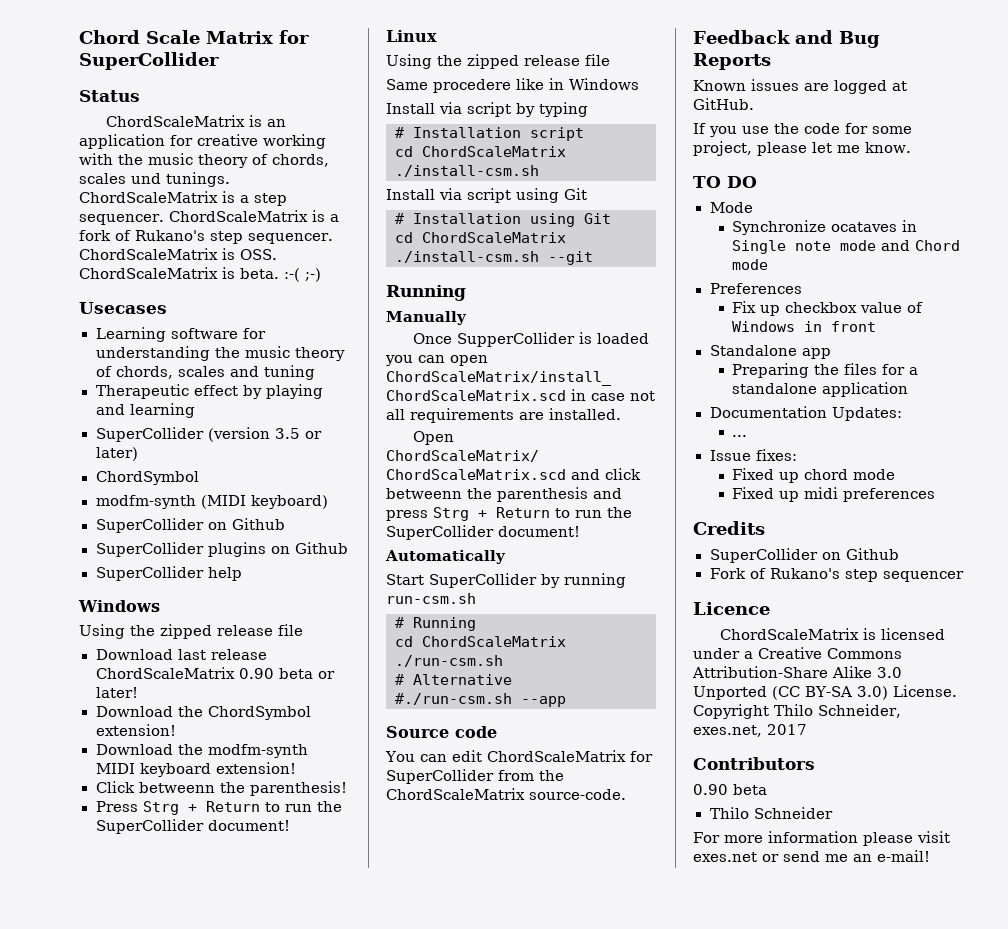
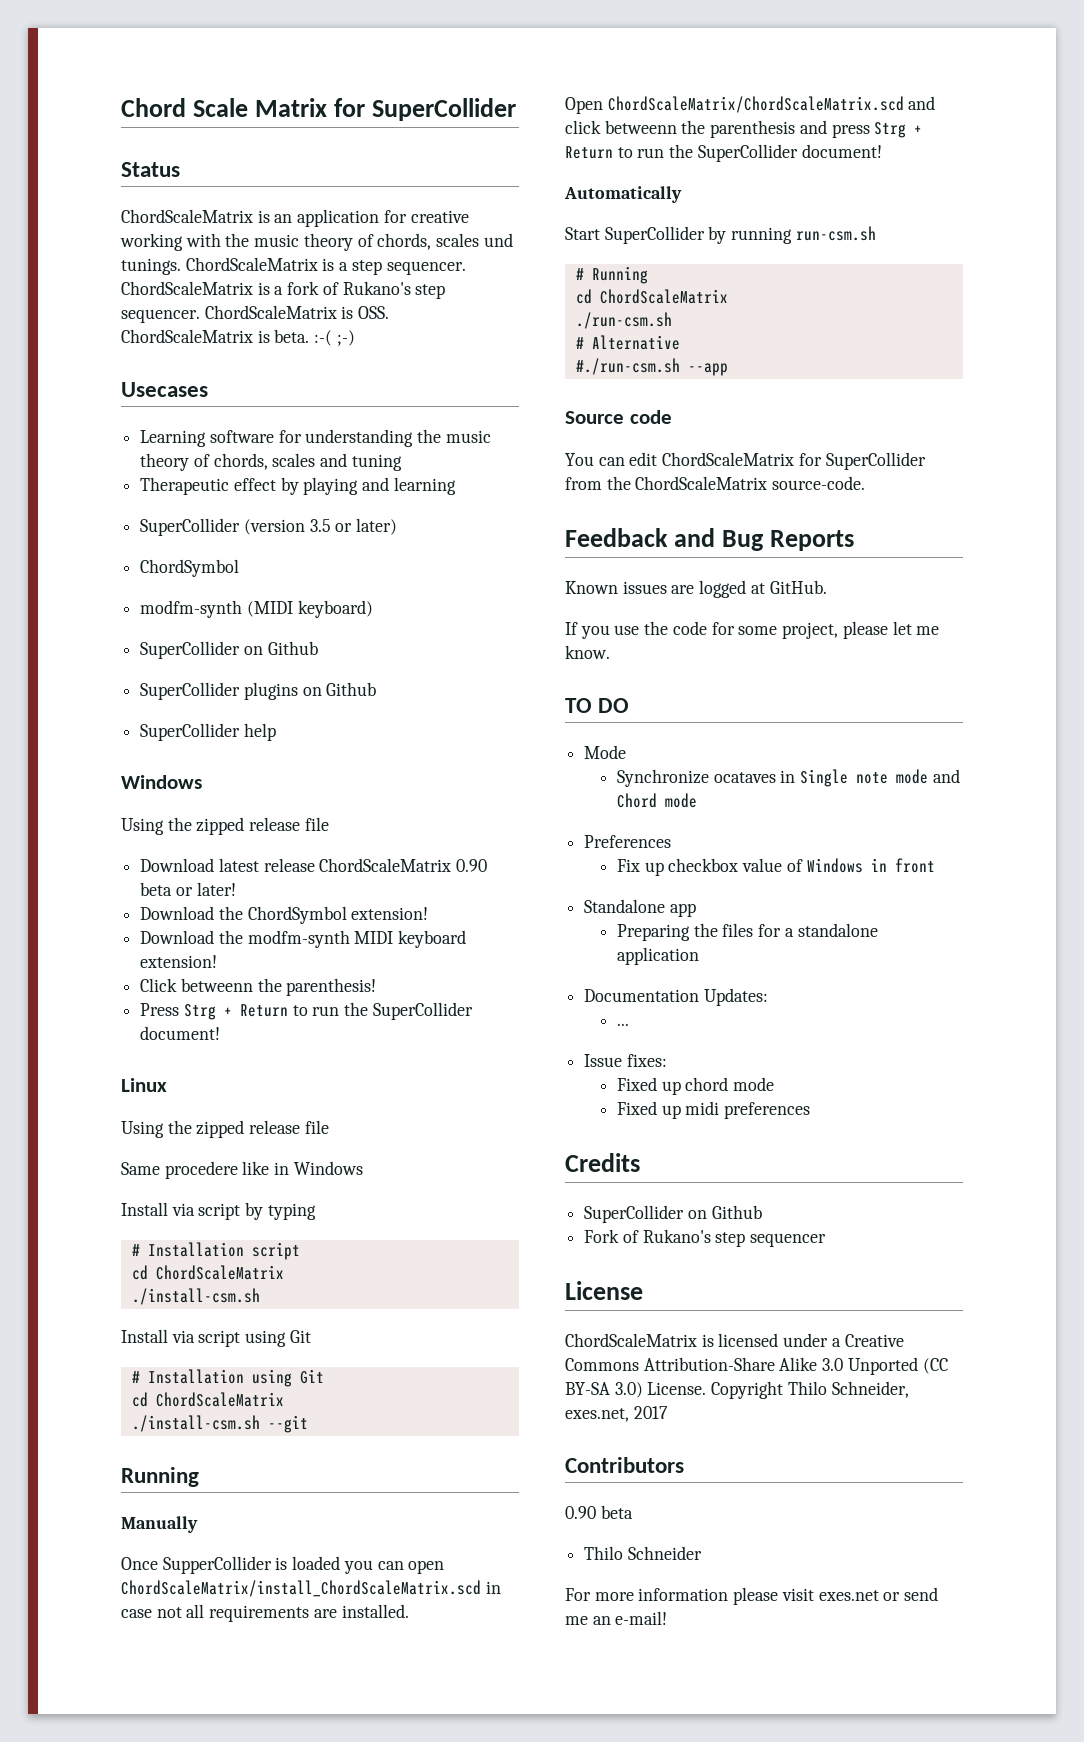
- Download last release ChordScaleMatrix 0.90 beta or later!
+ Download latest release ChordScaleMatrix 0.90 beta or later!
- Licence
+ License

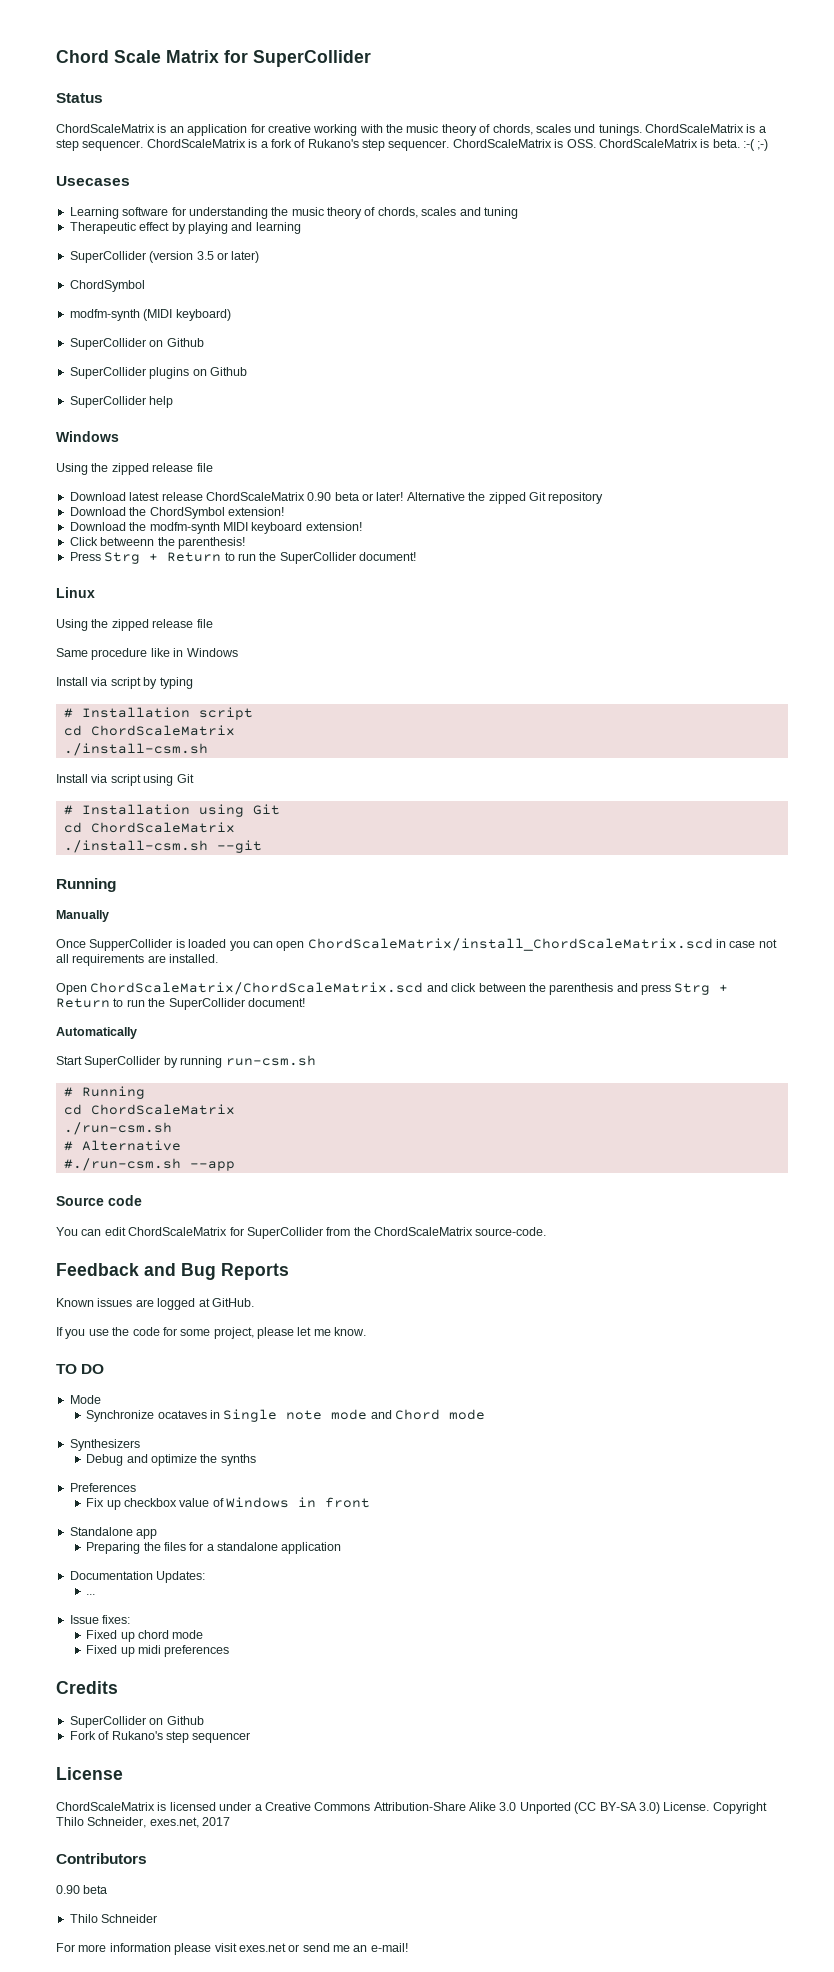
+ Alternative the zipped Git repository
- Same procedere like in Windows
+ Same procedure like in Windows
- Open ChordScaleMatrix/ChordScaleMatrix.scd and click betweenn the parenthesis and press Strg + Return to run the SuperCollider document!
+ Open ChordScaleMatrix/ChordScaleMatrix.scd and click between the parenthesis and press Strg + Return to run the SuperCollider document!
+ Synthesizers
+ Debug and optimize the synths

